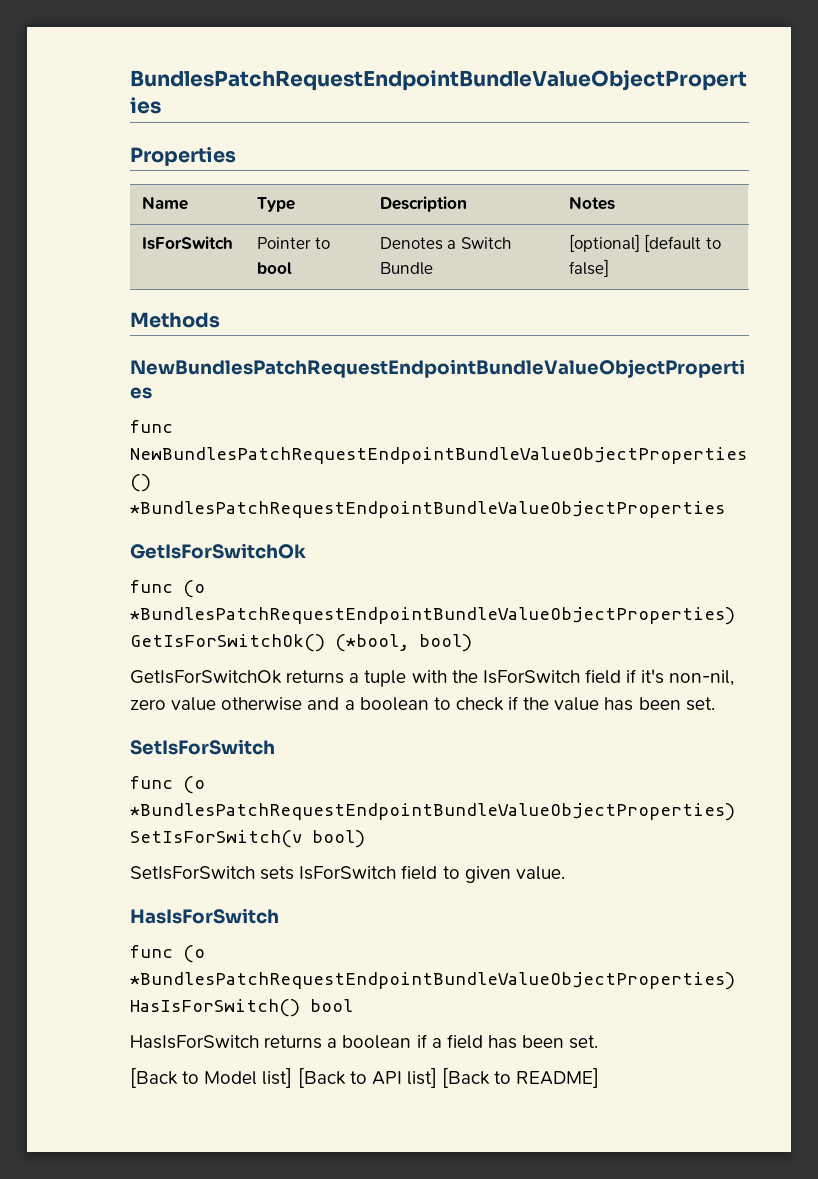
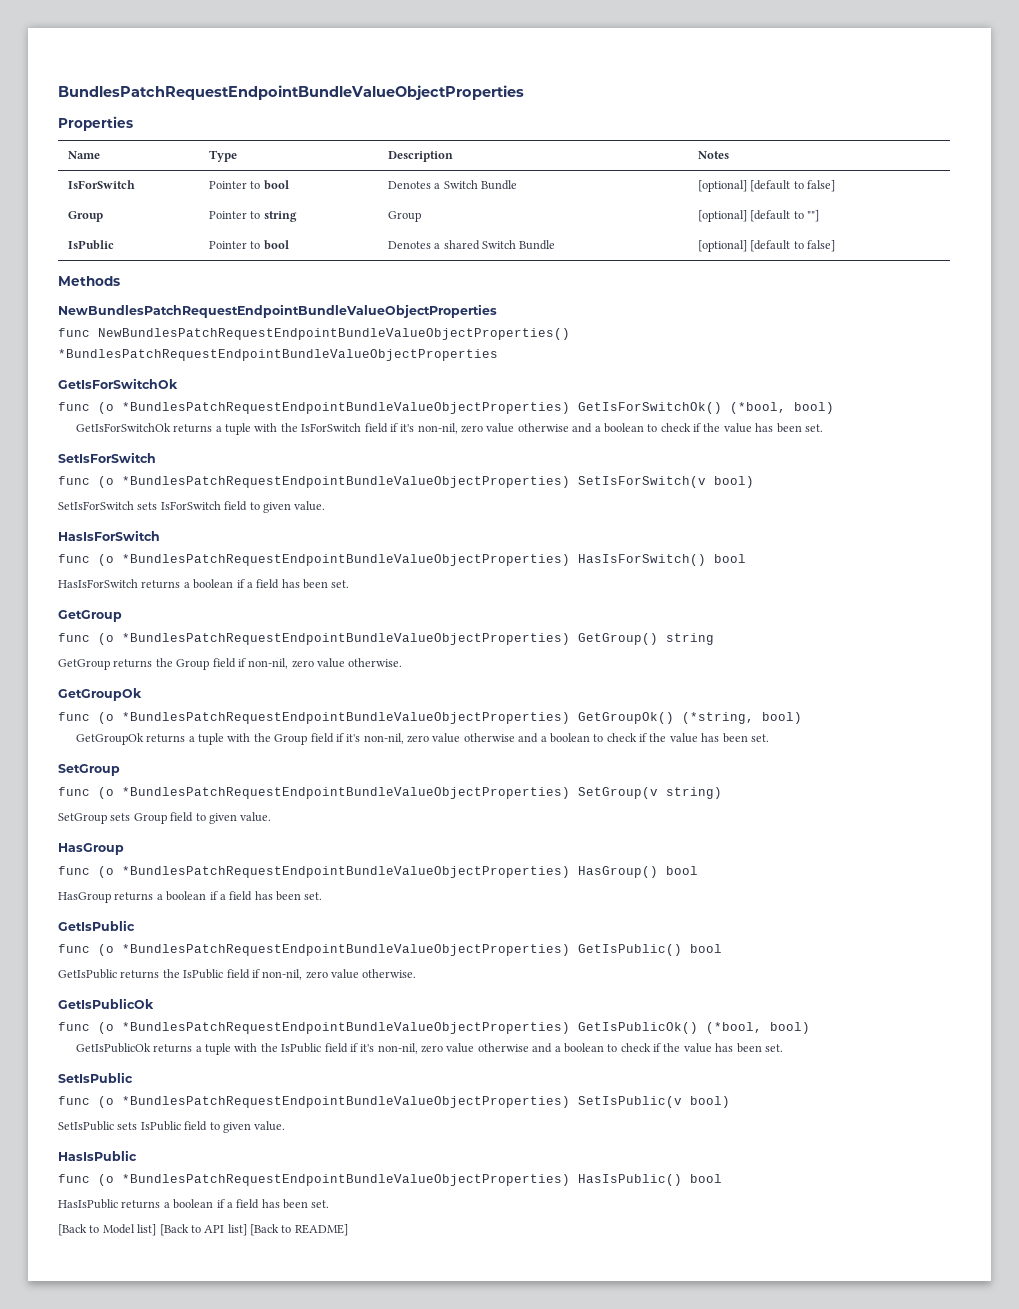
+ Group | Pointer to string | Group | [optional] [default to ""]
+ IsPublic | Pointer to bool | Denotes a shared Switch Bundle | [optional] [default to false]
  HasIsForSwitch returns a boolean if a field has been set.
+ GetGroup
+ func (o *BundlesPatchRequestEndpointBundleValueObjectProperties) GetGroup() string
+ GetGroup returns the Group field if non-nil, zero value otherwise.
+ GetGroupOk
+ func (o *BundlesPatchRequestEndpointBundleValueObjectProperties) GetGroupOk() (*string, bool)
+ GetGroupOk returns a tuple with the Group field if it's non-nil, zero value otherwise and a boolean to check if the value has been set.
+ SetGroup
+ func (o *BundlesPatchRequestEndpointBundleValueObjectProperties) SetGroup(v string)
+ SetGroup sets Group field to given value.
+ HasGroup
+ func (o *BundlesPatchRequestEndpointBundleValueObjectProperties) HasGroup() bool
+ HasGroup returns a boolean if a field has been set.
+ GetIsPublic
+ func (o *BundlesPatchRequestEndpointBundleValueObjectProperties) GetIsPublic() bool
+ GetIsPublic returns the IsPublic field if non-nil, zero value otherwise.
+ GetIsPublicOk
+ func (o *BundlesPatchRequestEndpointBundleValueObjectProperties) GetIsPublicOk() (*bool, bool)
+ GetIsPublicOk returns a tuple with the IsPublic field if it's non-nil, zero value otherwise and a boolean to check if the value has been set.
+ SetIsPublic
+ func (o *BundlesPatchRequestEndpointBundleValueObjectProperties) SetIsPublic(v bool)
+ SetIsPublic sets IsPublic field to given value.
+ HasIsPublic
+ func (o *BundlesPatchRequestEndpointBundleValueObjectProperties) HasIsPublic() bool
+ HasIsPublic returns a boolean if a field has been set.

